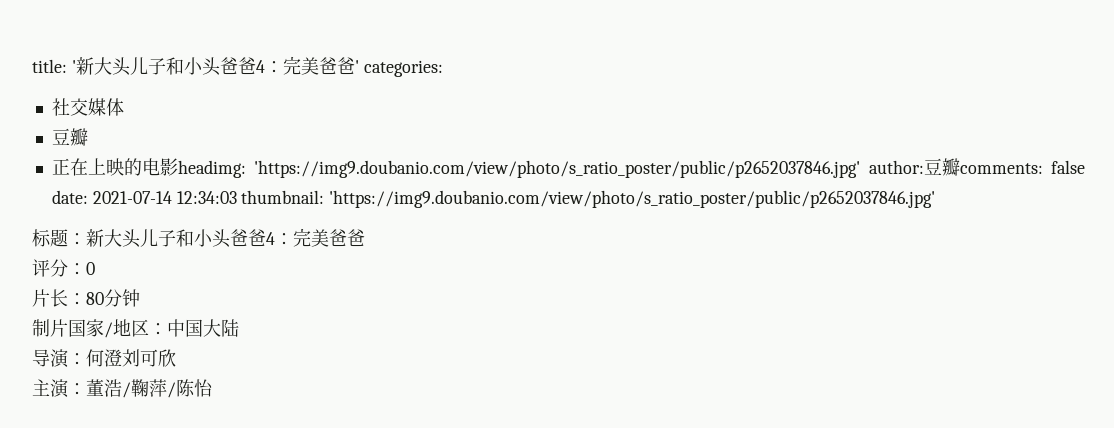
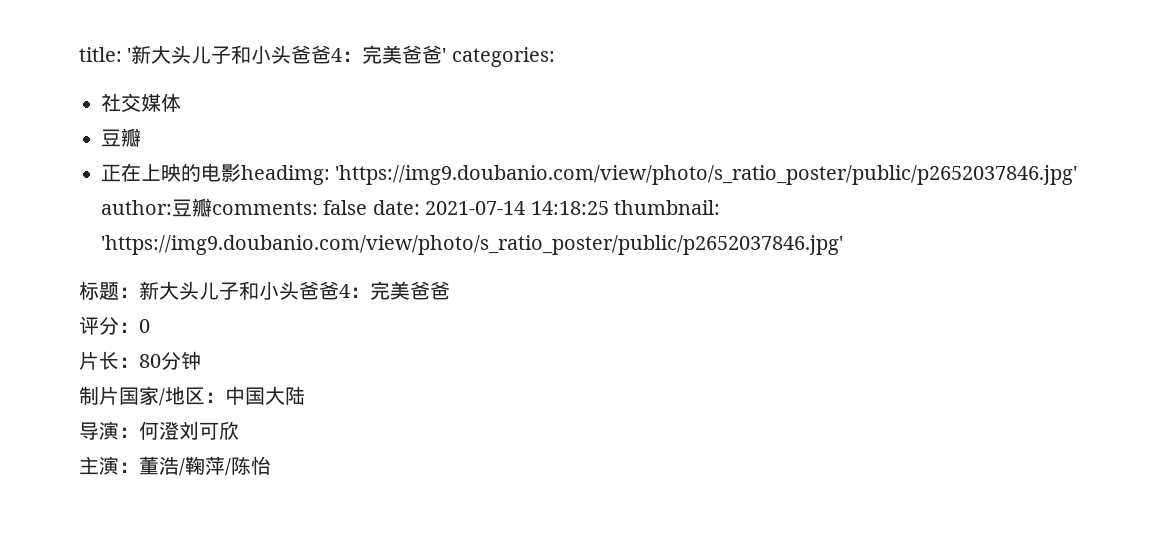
- 正在上映的电影headimg: 'https://img9.doubanio.com/view/photo/s_ratio_poster/public/p2652037846.jpg' author:豆瓣comments: false date: 2021-07-14 12:34:03 thumbnail: 'https://img9.doubanio.com/view/photo/s_ratio_poster/public/p2652037846.jpg'
+ 正在上映的电影headimg: 'https://img9.doubanio.com/view/photo/s_ratio_poster/public/p2652037846.jpg' author:豆瓣comments: false date: 2021-07-14 14:18:25 thumbnail: 'https://img9.doubanio.com/view/photo/s_ratio_poster/public/p2652037846.jpg'

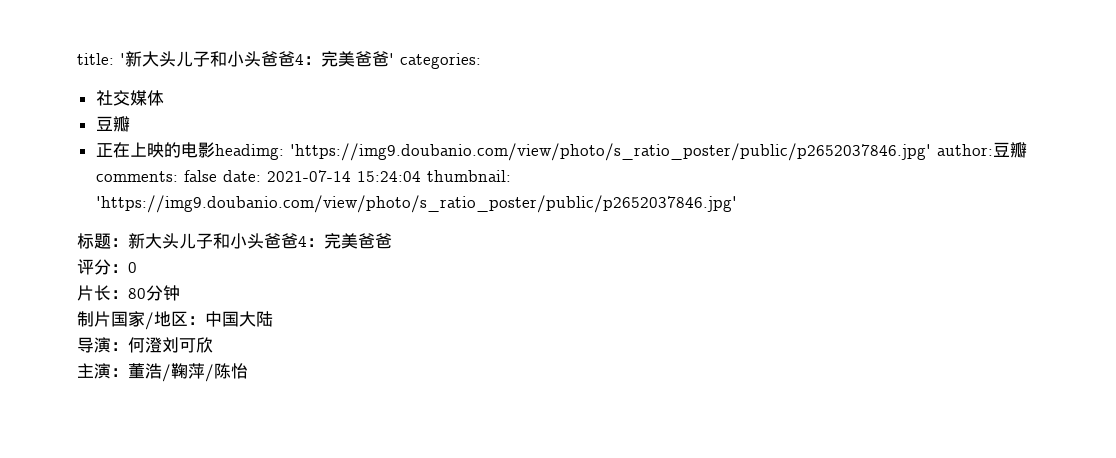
- 正在上映的电影headimg: 'https://img9.doubanio.com/view/photo/s_ratio_poster/public/p2652037846.jpg' author:豆瓣comments: false date: 2021-07-14 14:18:25 thumbnail: 'https://img9.doubanio.com/view/photo/s_ratio_poster/public/p2652037846.jpg'
+ 正在上映的电影headimg: 'https://img9.doubanio.com/view/photo/s_ratio_poster/public/p2652037846.jpg' author:豆瓣comments: false date: 2021-07-14 15:24:04 thumbnail: 'https://img9.doubanio.com/view/photo/s_ratio_poster/public/p2652037846.jpg'

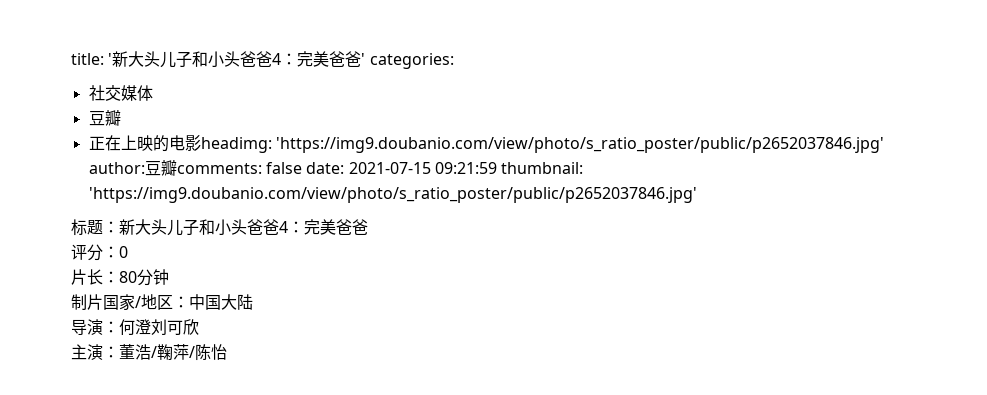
- 正在上映的电影headimg: 'https://img9.doubanio.com/view/photo/s_ratio_poster/public/p2652037846.jpg' author:豆瓣comments: false date: 2021-07-14 15:24:04 thumbnail: 'https://img9.doubanio.com/view/photo/s_ratio_poster/public/p2652037846.jpg'
+ 正在上映的电影headimg: 'https://img9.doubanio.com/view/photo/s_ratio_poster/public/p2652037846.jpg' author:豆瓣comments: false date: 2021-07-15 09:21:59 thumbnail: 'https://img9.doubanio.com/view/photo/s_ratio_poster/public/p2652037846.jpg'

